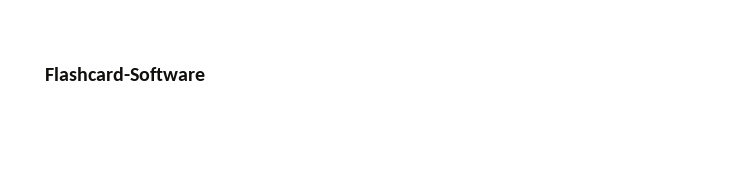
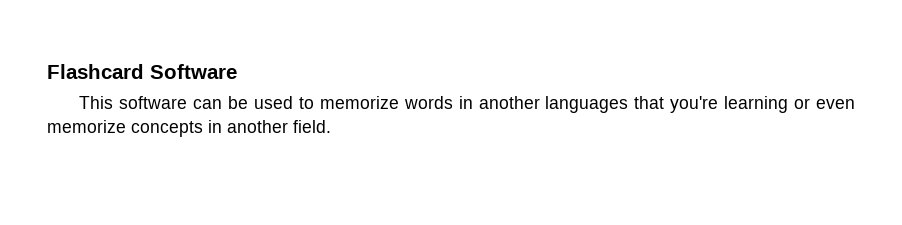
- Flashcard-Software
+ Flashcard Software
+ This software can be used to memorize words in another languages that you're learning or even memorize concepts in another field.

